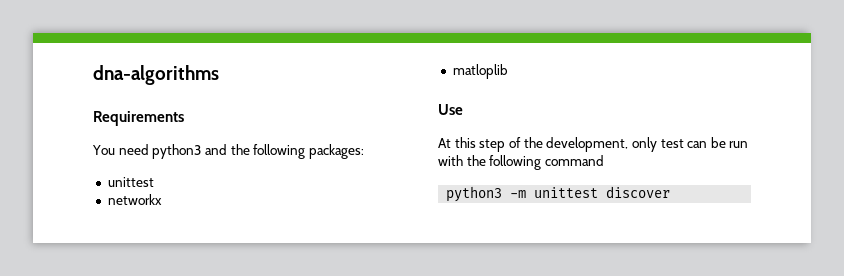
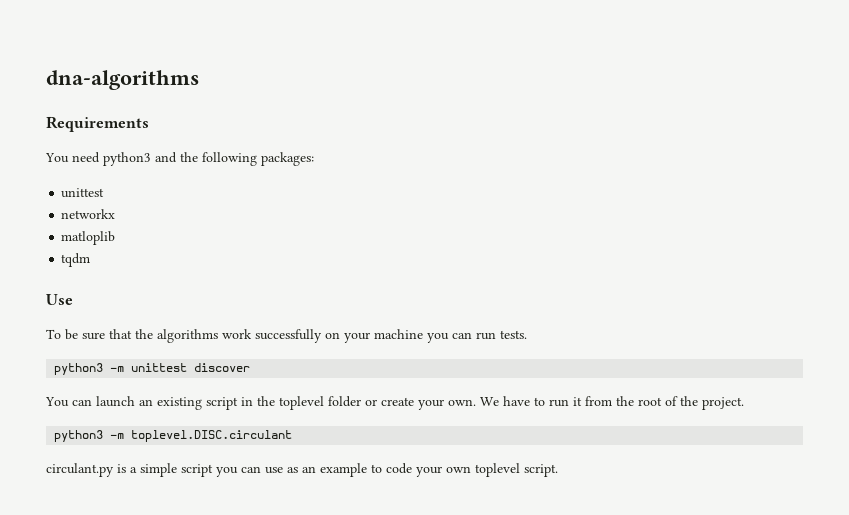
+ tqdm
- At this step of the development, only test can be run with the following command
+ To be sure that the algorithms work successfully on your machine you can run tests.
  python3 -m unittest discover
+ You can launch an existing script in the toplevel folder or create your own. We have to run it from the root of the project.
+ python3 -m toplevel.DISC.circulant
+ circulant.py is a simple script you can use as an example to code your own toplevel script.

